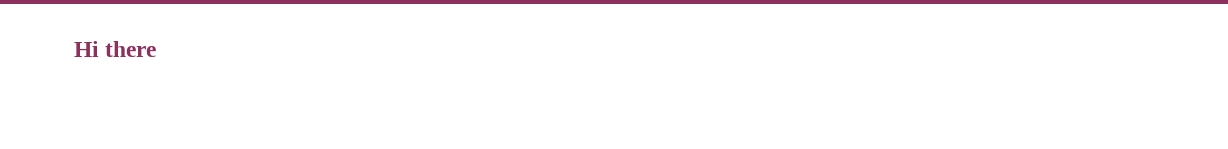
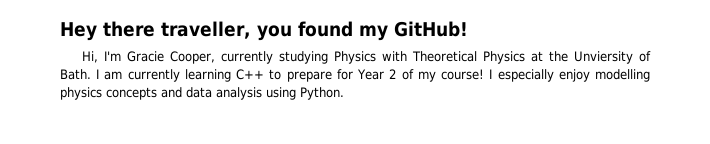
- Hi there
+ Hey there traveller, you found my GitHub!
+ Hi, I'm Gracie Cooper, currently studying Physics with Theoretical Physics at the Unviersity of Bath. I am currently learning C++ to prepare for Year 2 of my course! I especially enjoy modelling physics concepts and data analysis using Python.

